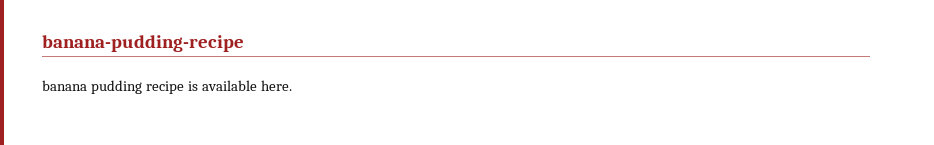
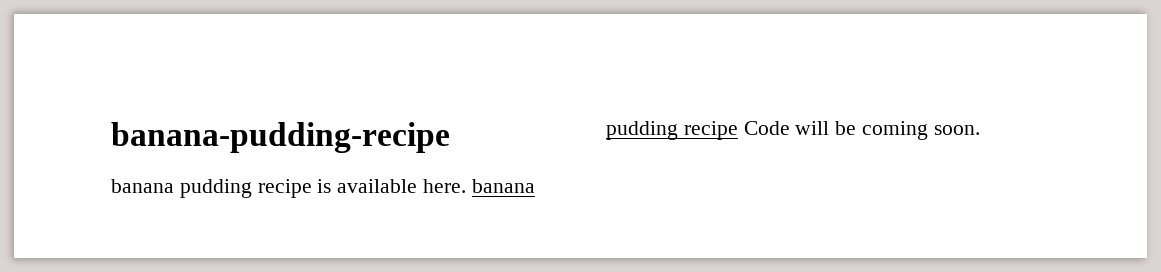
- banana pudding recipe is available here.
+ banana pudding recipe is available here. banana pudding recipe Code will be coming soon.

